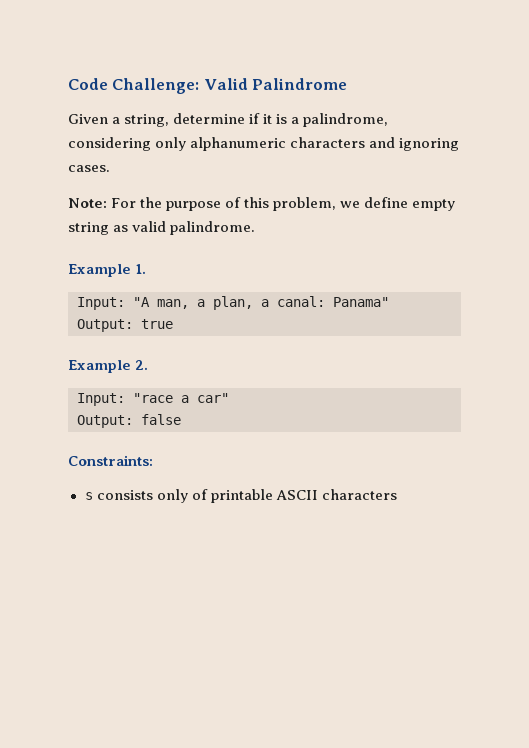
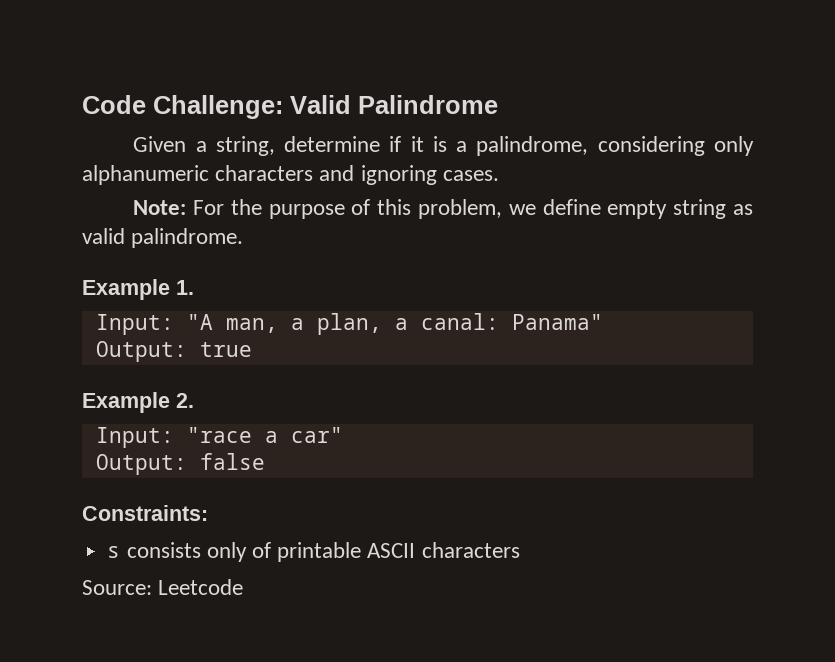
+ Source: Leetcode

